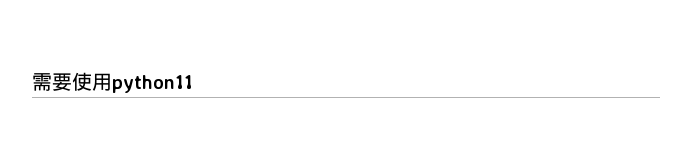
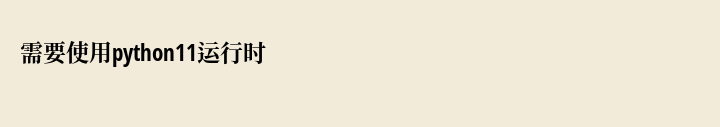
- 需要使用python11
+ 需要使用python11运行时

